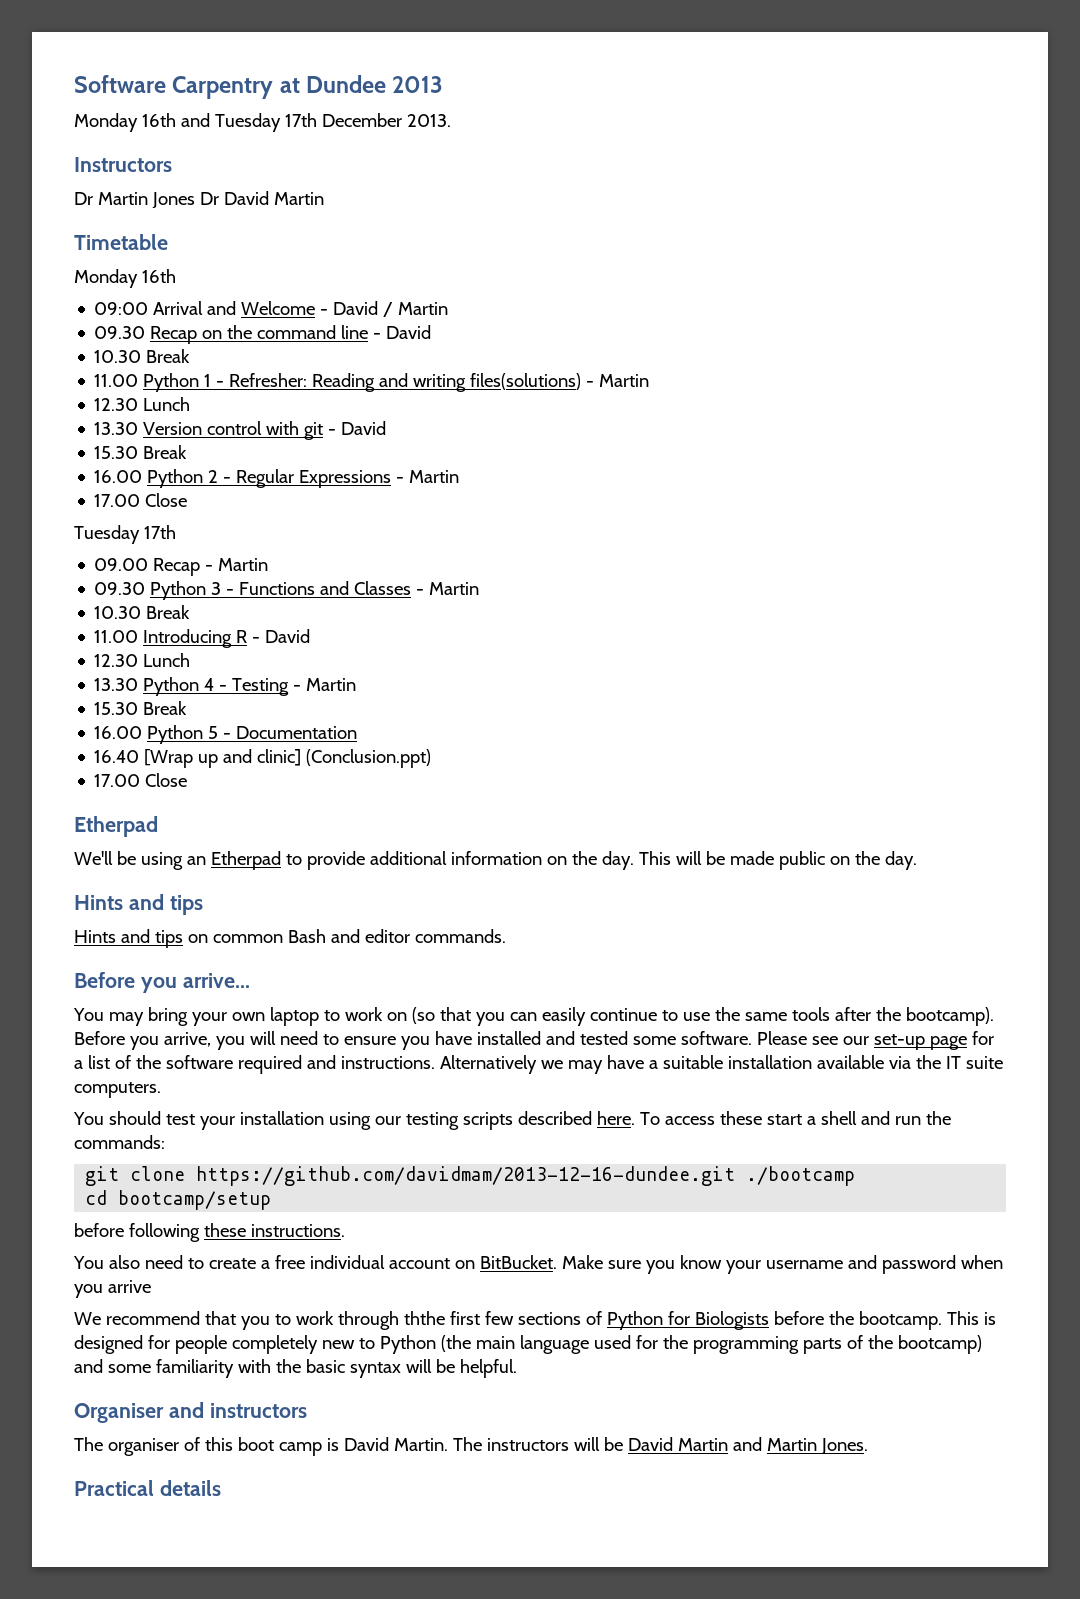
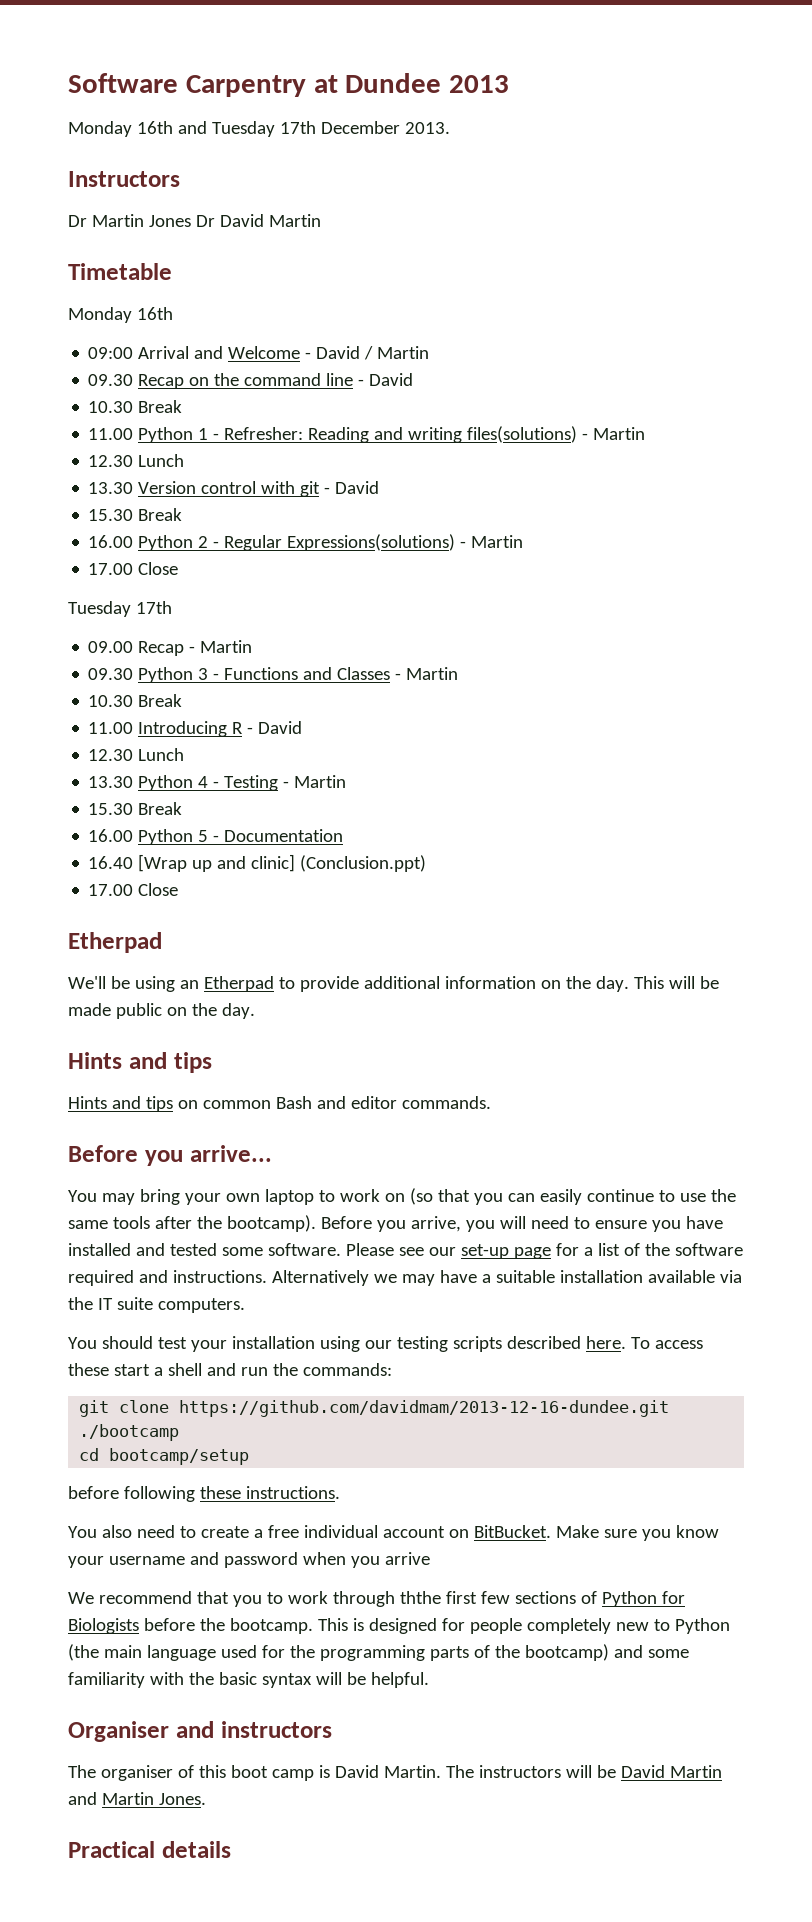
- 16.00 Python 2 - Regular Expressions - Martin
+ 16.00 Python 2 - Regular Expressions(solutions) - Martin

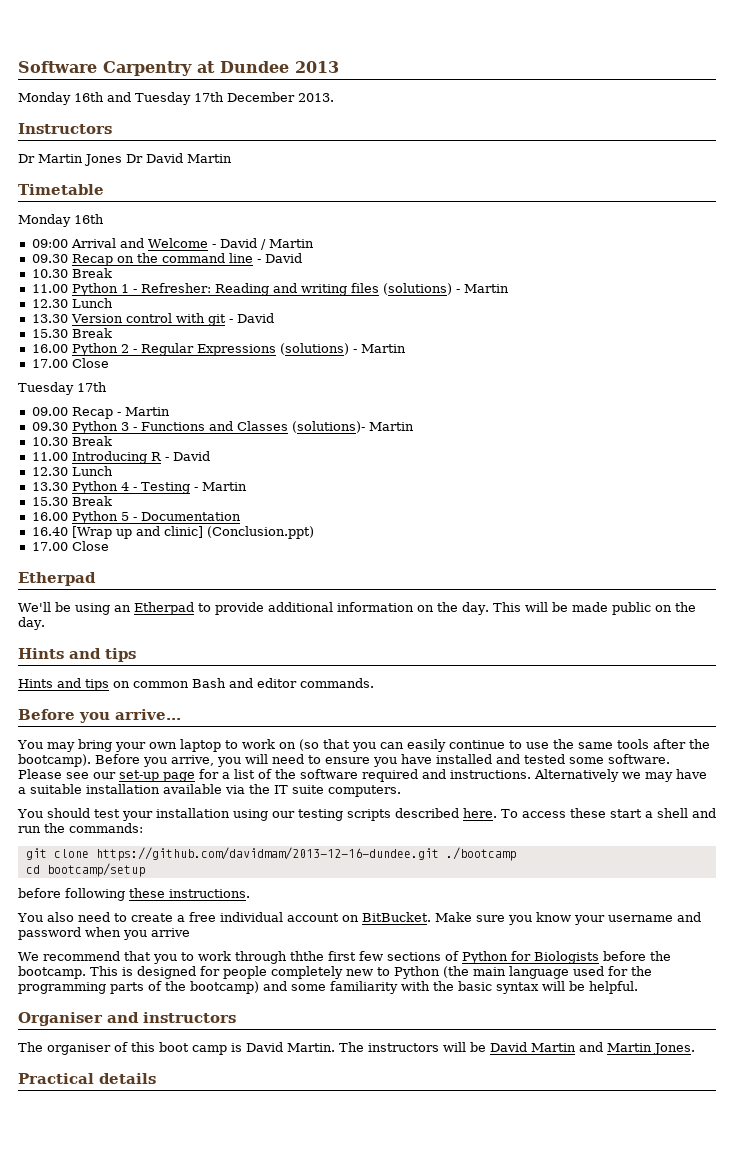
- 11.00 Python 1 - Refresher: Reading and writing files(solutions) - Martin
+ 11.00 Python 1 - Refresher: Reading and writing files (solutions) - Martin
- 16.00 Python 2 - Regular Expressions(solutions) - Martin
+ 16.00 Python 2 - Regular Expressions (solutions) - Martin
- 09.30 Python 3 - Functions and Classes - Martin
+ 09.30 Python 3 - Functions and Classes (solutions)- Martin

